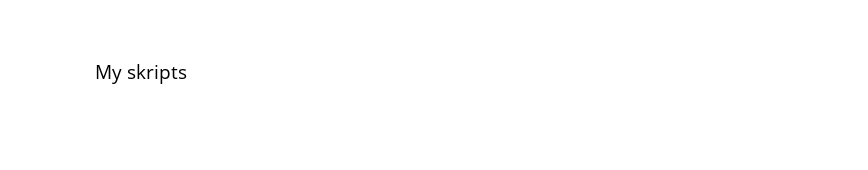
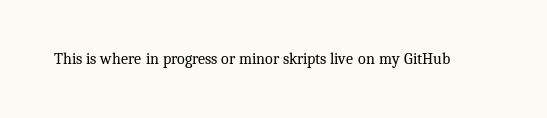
- My skripts
+ This is where in progress or minor skripts live on my GitHub

